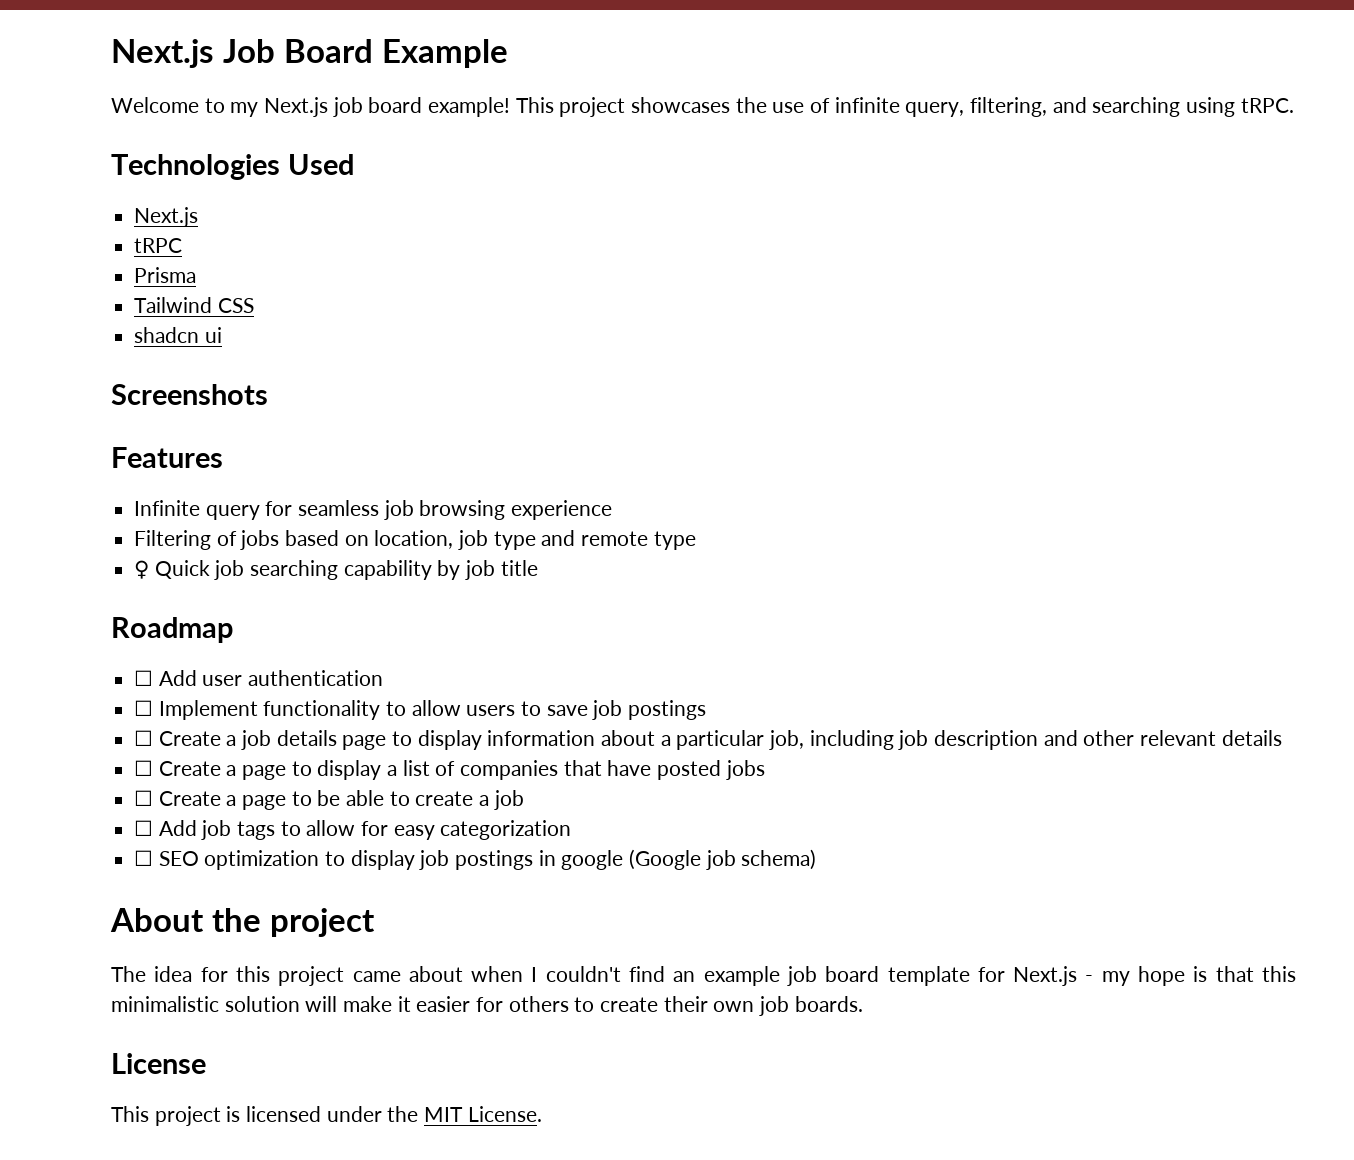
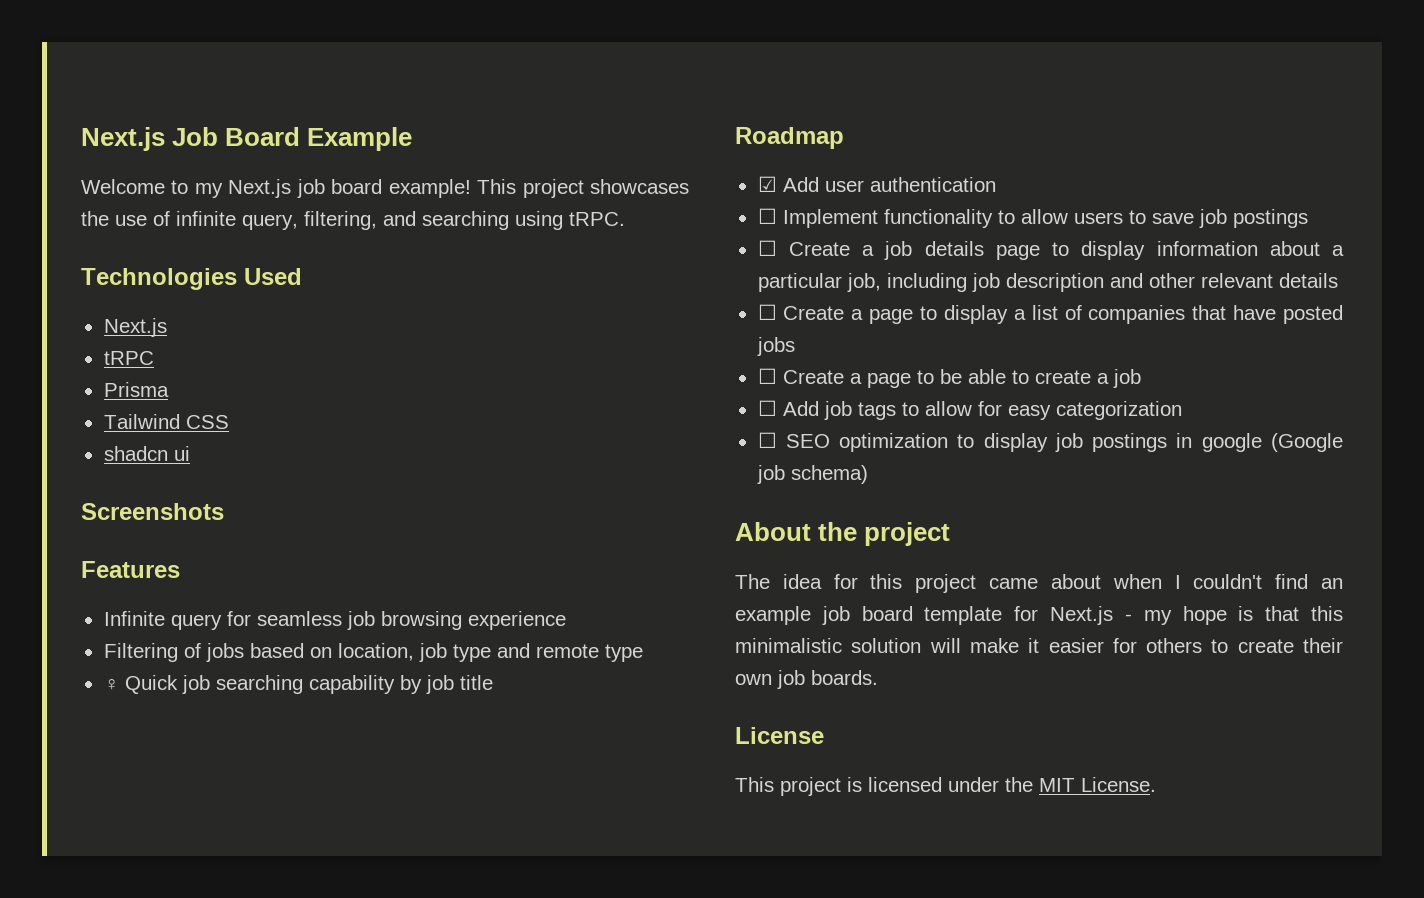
- ☐ Add user authentication
+ ☑ Add user authentication

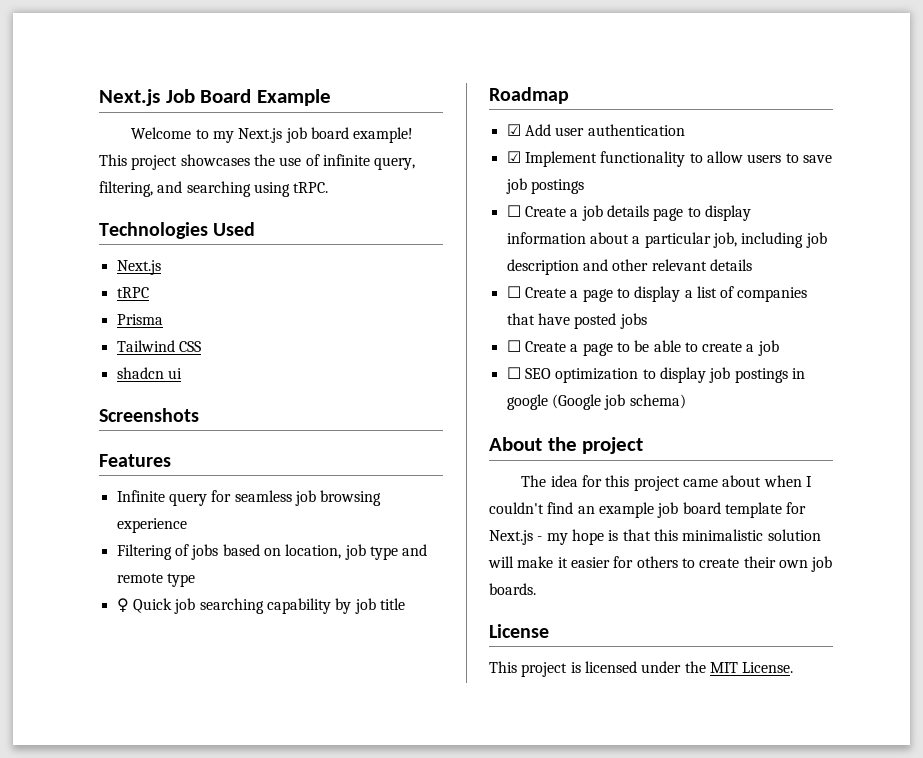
- ☐ Implement functionality to allow users to save job postings
+ ☑ Implement functionality to allow users to save job postings
- ☐ Add job tags to allow for easy categorization

